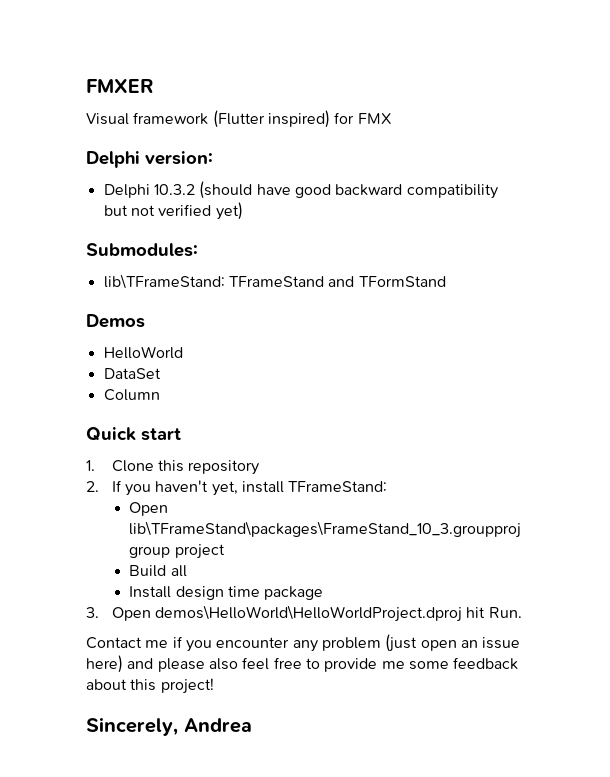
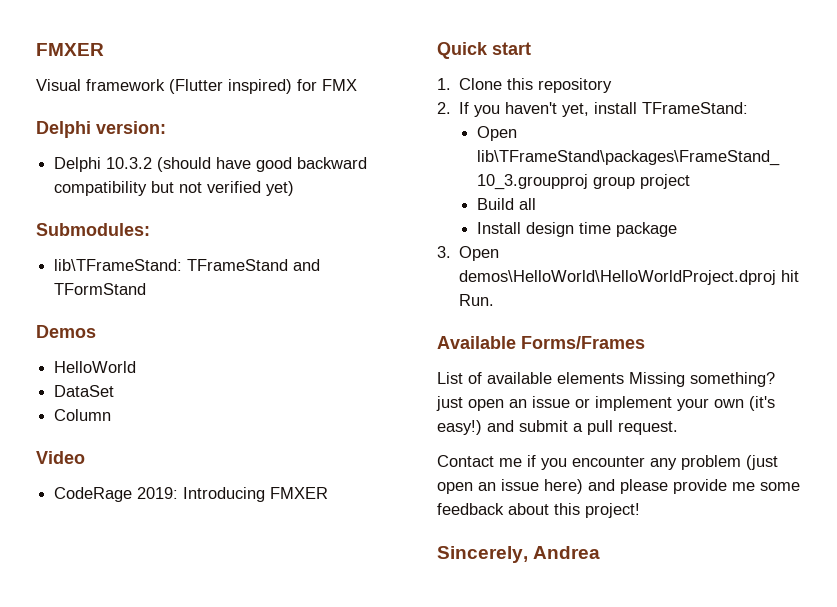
+ Video
+ CodeRage 2019: Introducing FMXER
+ Available Forms/Frames
+ List of available elements Missing something? just open an issue or implement your own (it's easy!) and submit a pull request.
- Contact me if you encounter any problem (just open an issue here) and please also feel free to provide me some feedback about this project!
+ Contact me if you encounter any problem (just open an issue here) and please provide me some feedback about this project!

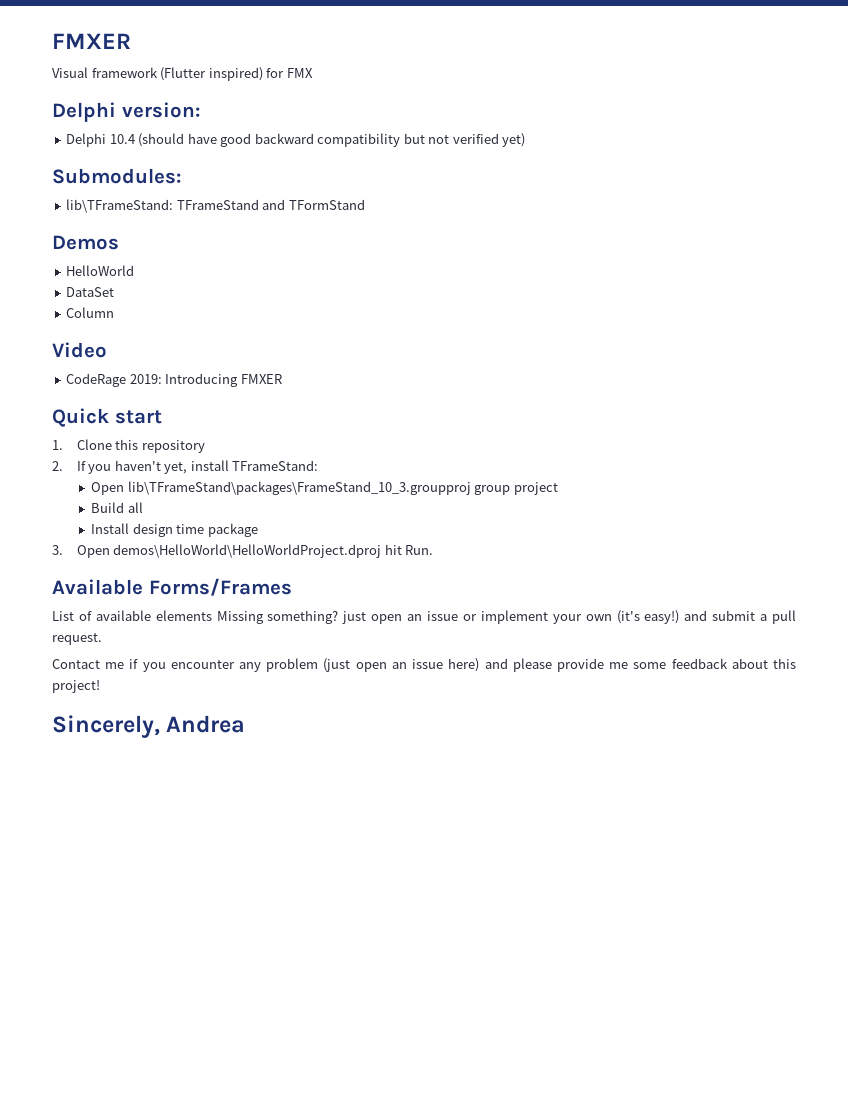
- Delphi 10.3.2 (should have good backward compatibility but not verified yet)
+ Delphi 10.4 (should have good backward compatibility but not verified yet)

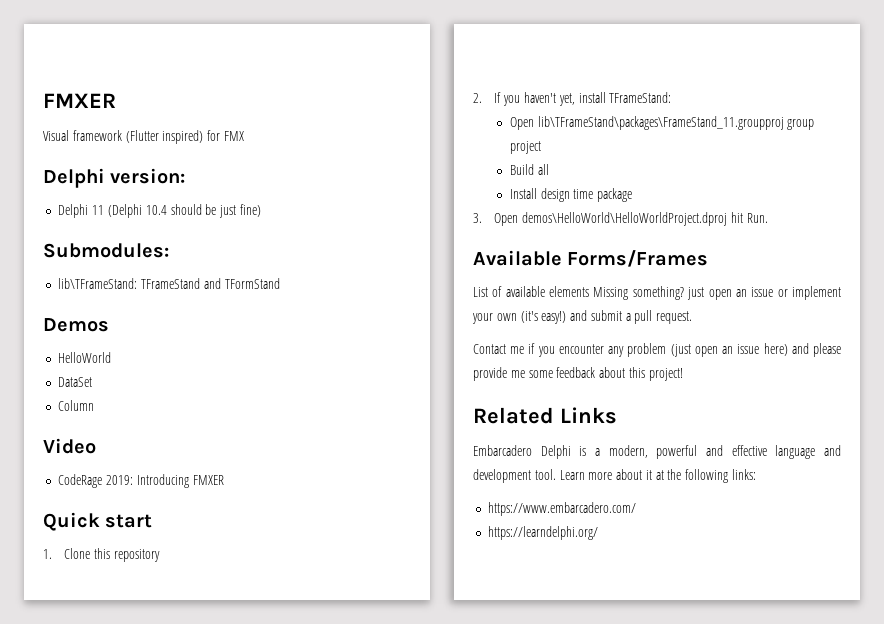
- Delphi 10.4 (should have good backward compatibility but not verified yet)
+ Delphi 11 (Delphi 10.4 should be just fine)
- Open lib\TFrameStand\packages\FrameStand_10_3.groupproj group project
+ Open lib\TFrameStand\packages\FrameStand_11.groupproj group project
- Sincerely, Andrea
+ Related Links
+ Embarcadero Delphi is a modern, powerful and effective language and development tool. Learn more about it at the following links:
+ https://www.embarcadero.com/
+ https://learndelphi.org/

